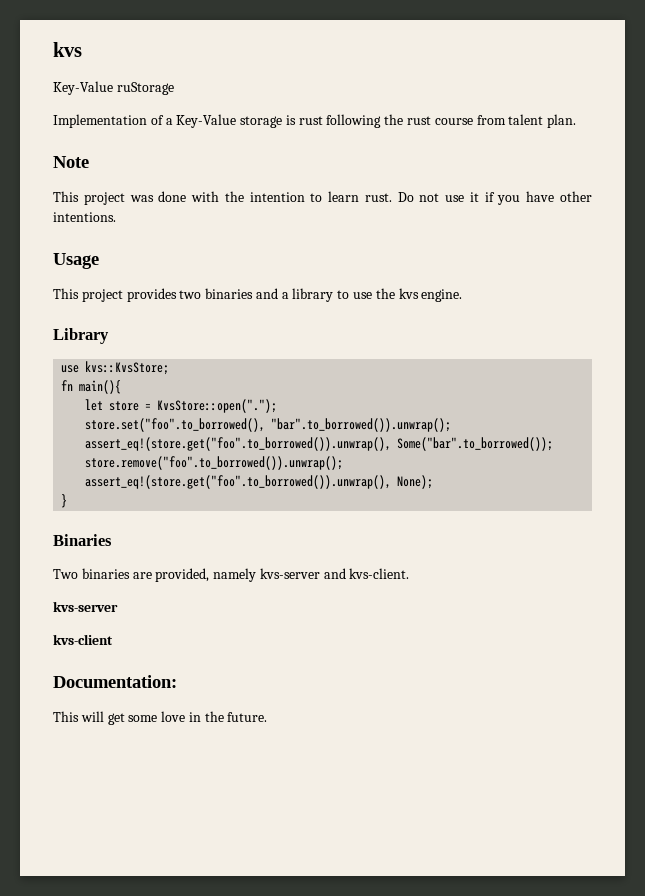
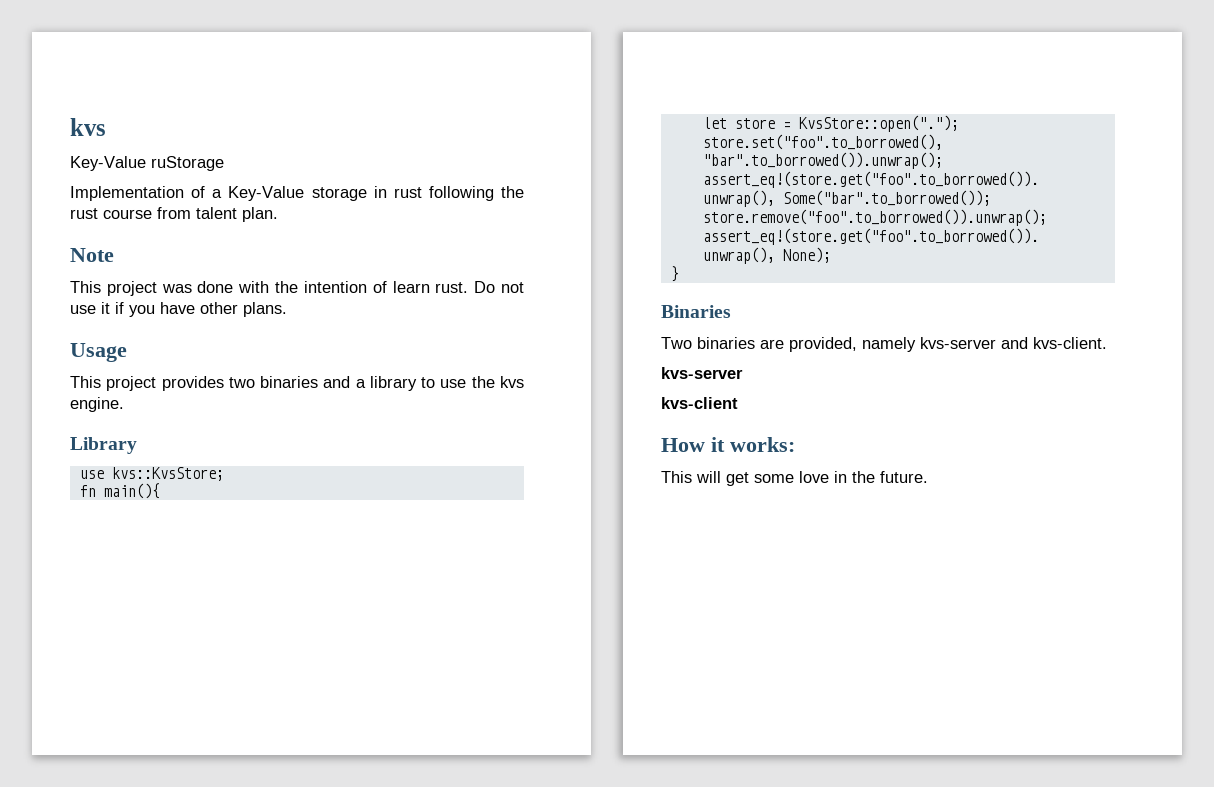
- Implementation of a Key-Value storage is rust following the rust course from talent plan.
+ Implementation of a Key-Value storage in rust following the rust course from talent plan.
- This project was done with the intention to learn rust.
+ This project was done with the intention of learn rust.
- Do not use it if you have other intentions.
+ Do not use it if you have other plans.
- Documentation:
+ How it works:

